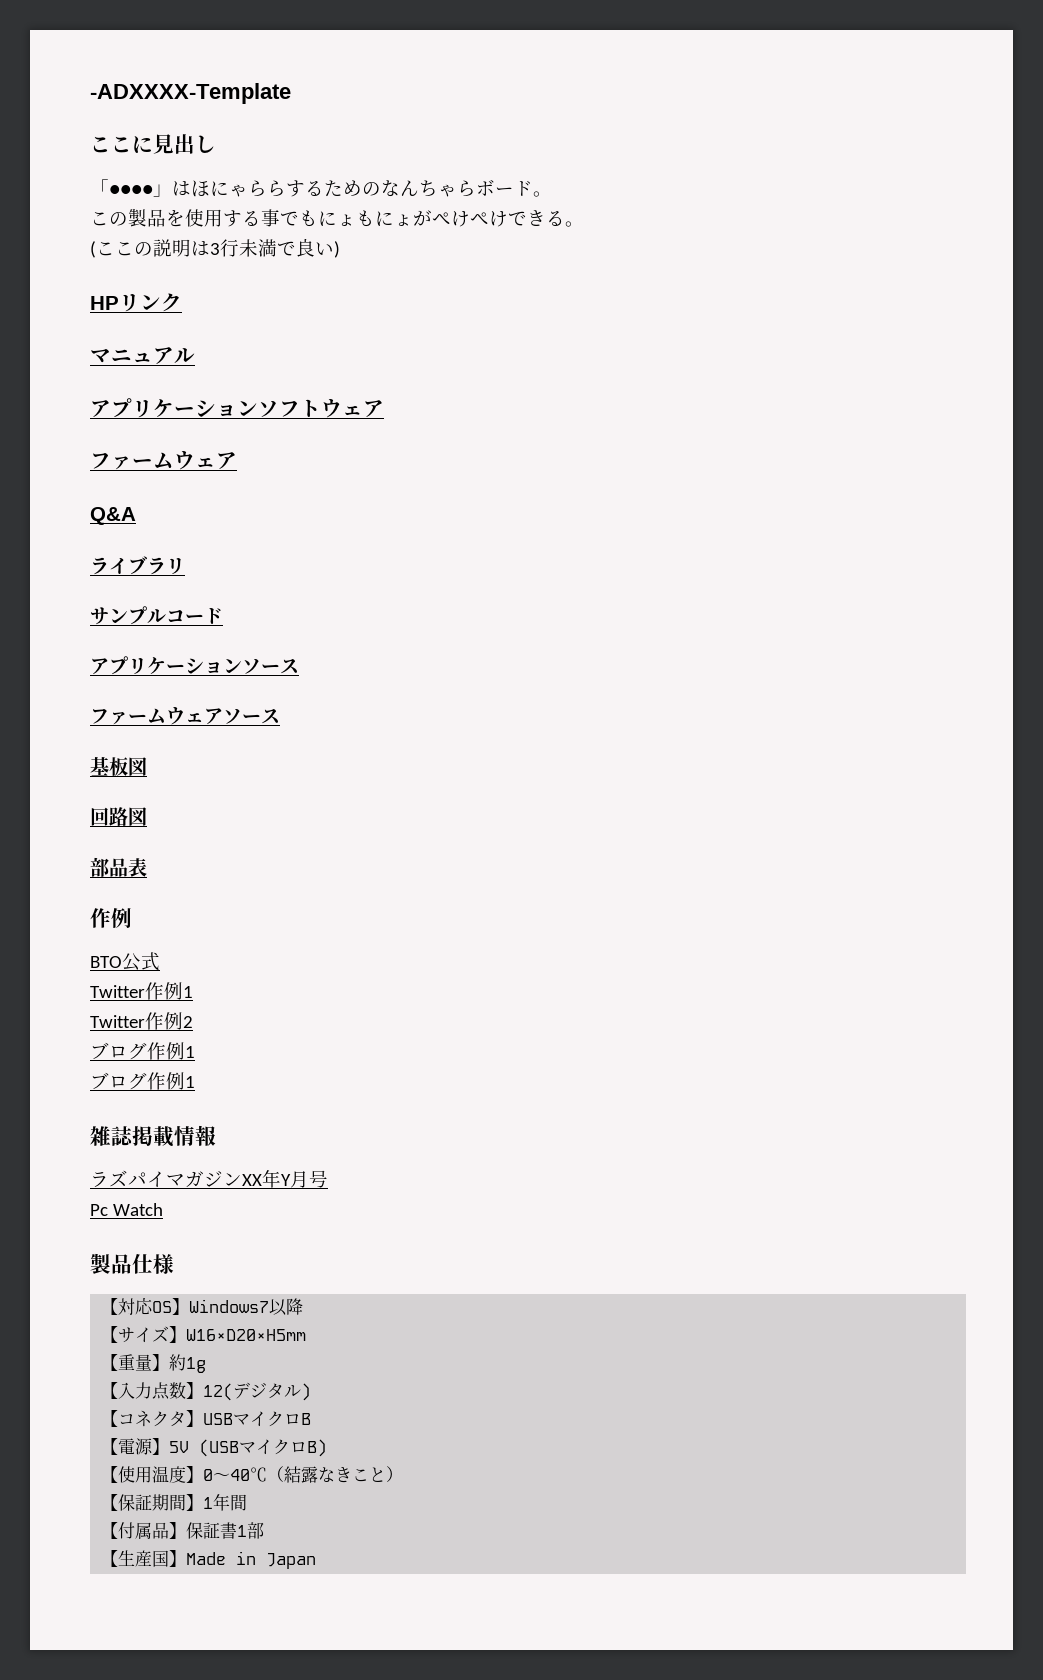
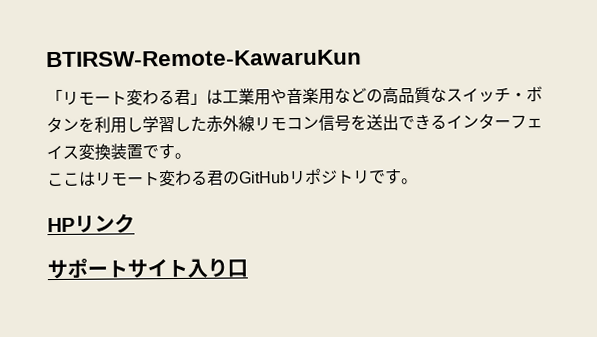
- -ADXXXX-Template
- ここに見出し
- 「●●●●」はほにゃららするためのなんちゃらボード。
- この製品を使用する事でもにょもにょがぺけぺけできる。
- (ここの説明は3行未満で良い)
+ BTIRSW-Remote-KawaruKun
+ 「リモート変わる君」は工業用や音楽用などの高品質なスイッチ・ボタンを利用し学習した赤外線リモコン信号を送出できるインターフェイス変換装置です。
+ ここはリモート変わる君のGitHubリポジトリです。
  HPリンク
- マニュアル
- アプリケーションソフトウェア
- ファームウェア
- Q&A
- ライブラリ
- サンプルコード
- アプリケーションソース
- ファームウェアソース
- 基板図
- 回路図
- 部品表
- 作例
- BTO公式
- Twitter作例1
- Twitter作例2
- ブログ作例1
- ブログ作例1
- 雑誌掲載情報
- ラズパイマガジンXX年Y月号
- Pc Watch
- 製品仕様
- 【対応OS】Windows7以降
- 【サイズ】W16×D20×H5mm
- 【重量】約1g
- 【入力点数】12(デジタル)
- 【コネクタ】USBマイクロB
- 【電源】5V (USBマイクロB)
- 【使用温度】0～40℃（結露なきこと）
- 【保証期間】1年間
- 【付属品】保証書1部
- 【生産国】Made in Japan
+ サポートサイト入り口

